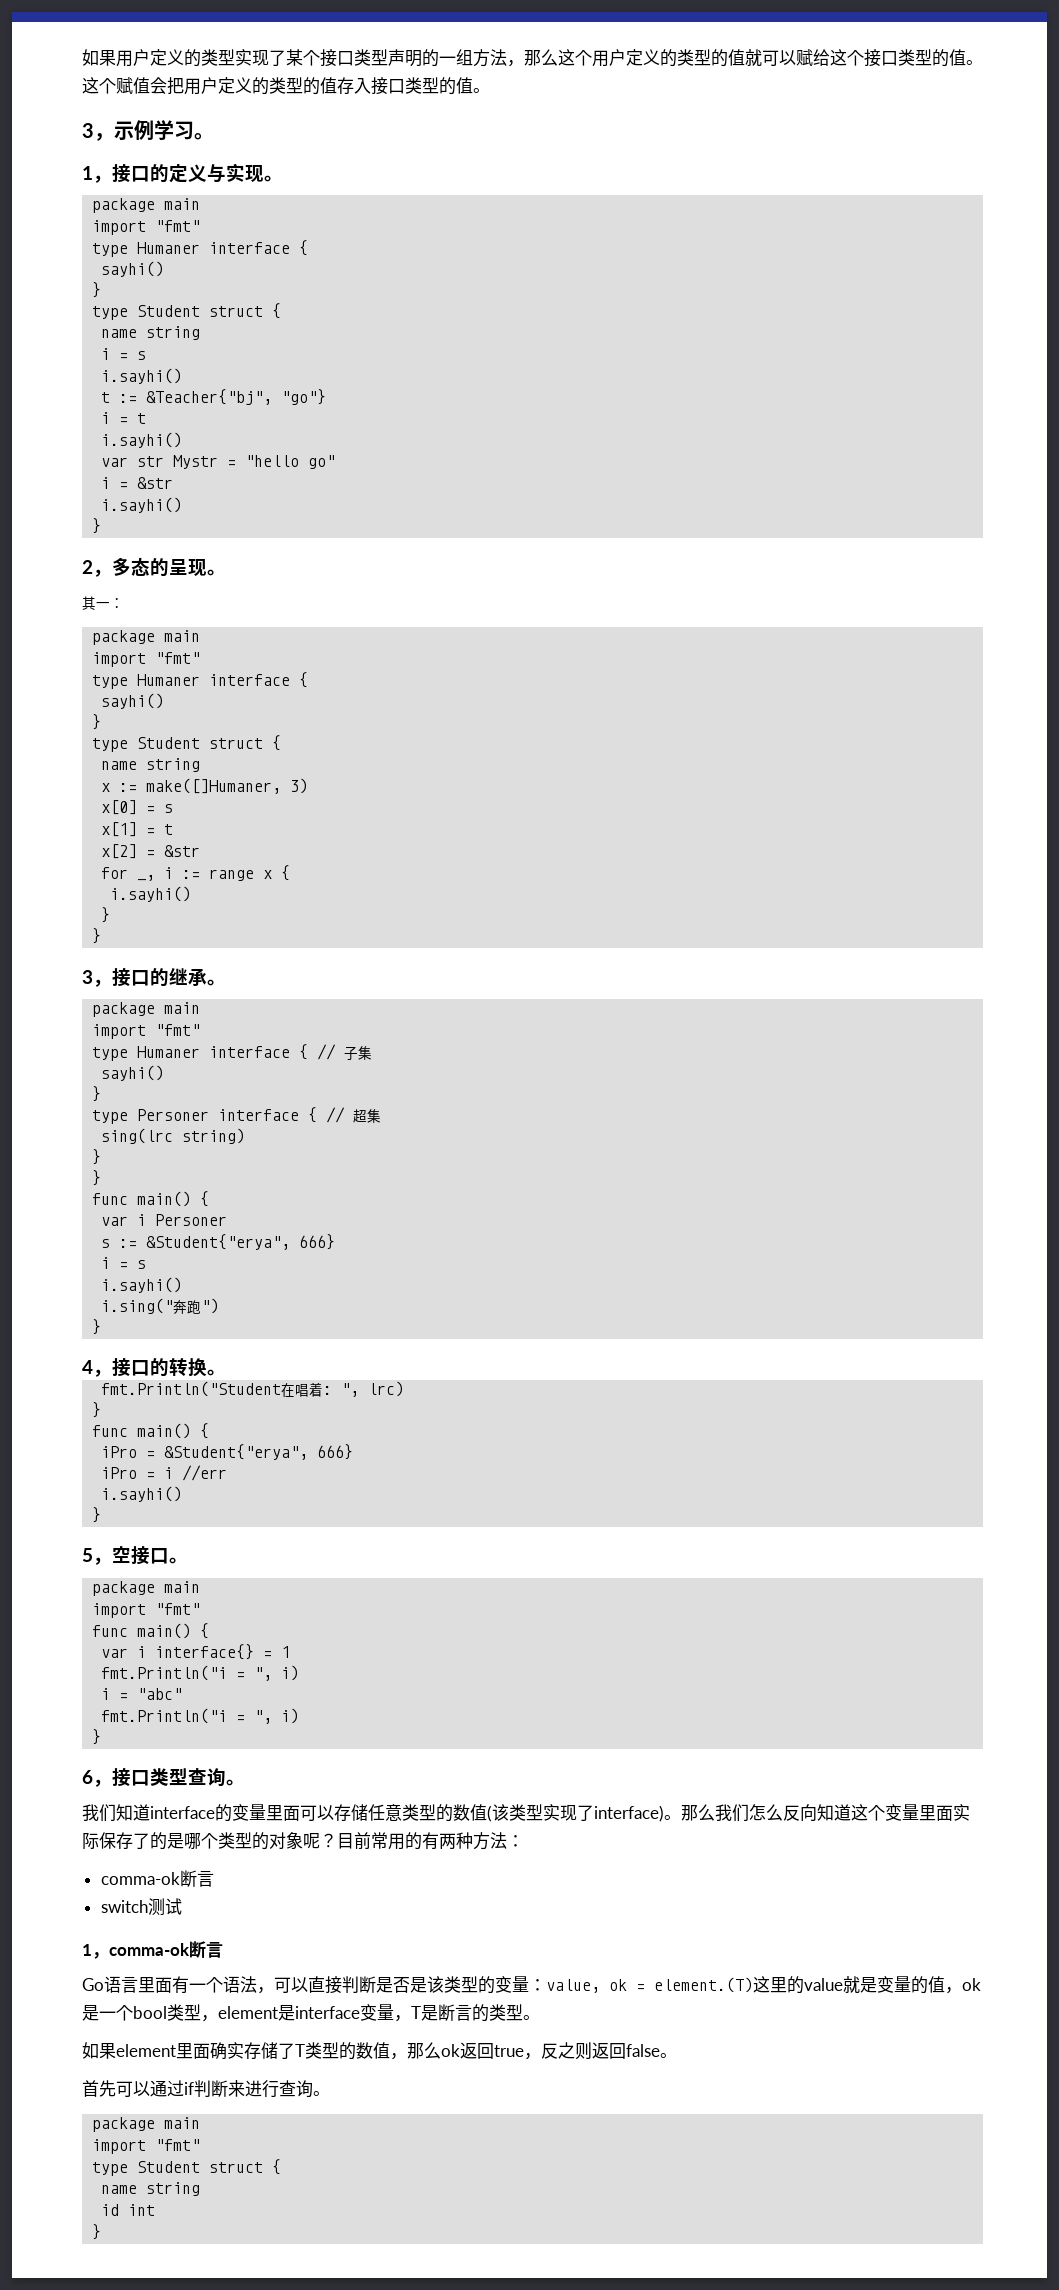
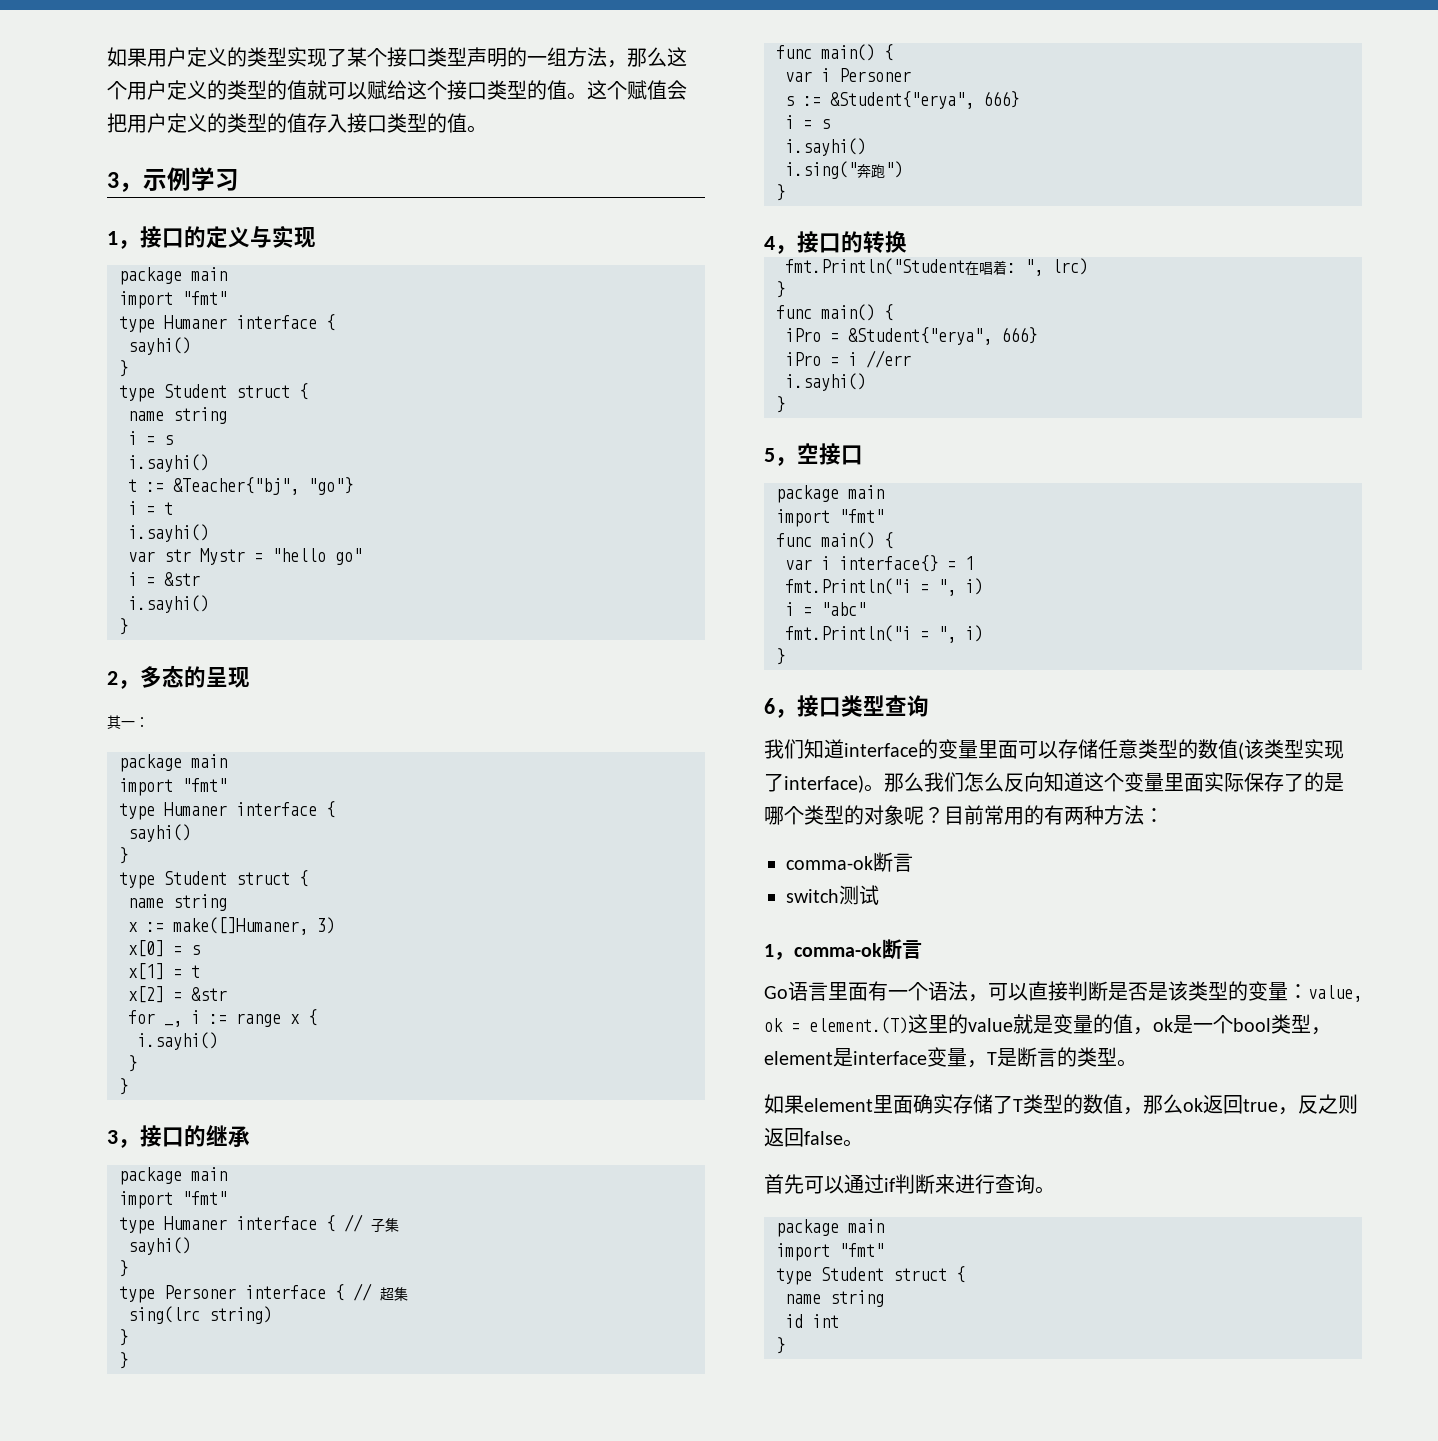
- 3，示例学习。
+ 3，示例学习
- 1，接口的定义与实现。
+ 1，接口的定义与实现
- 2，多态的呈现。
+ 2，多态的呈现
- 3，接口的继承。
+ 3，接口的继承
- 4，接口的转换。
+ 4，接口的转换
- 5，空接口。
+ 5，空接口
- 6，接口类型查询。
+ 6，接口类型查询

